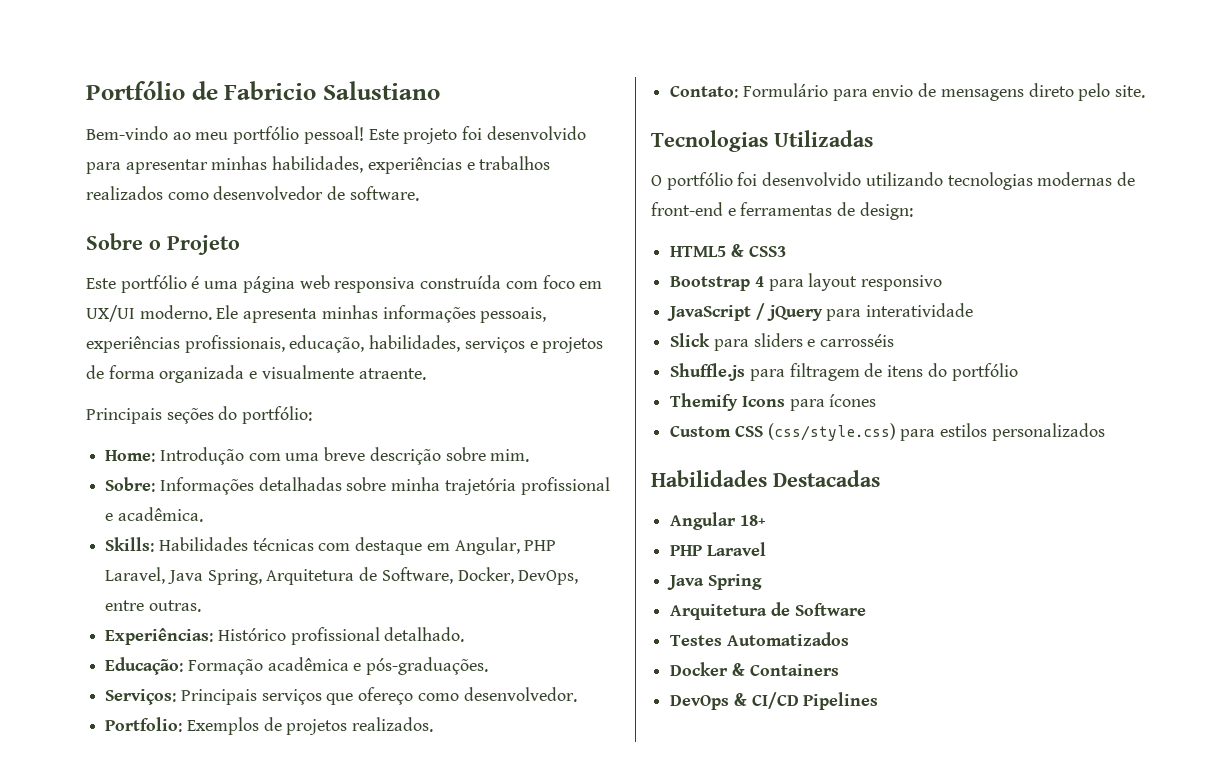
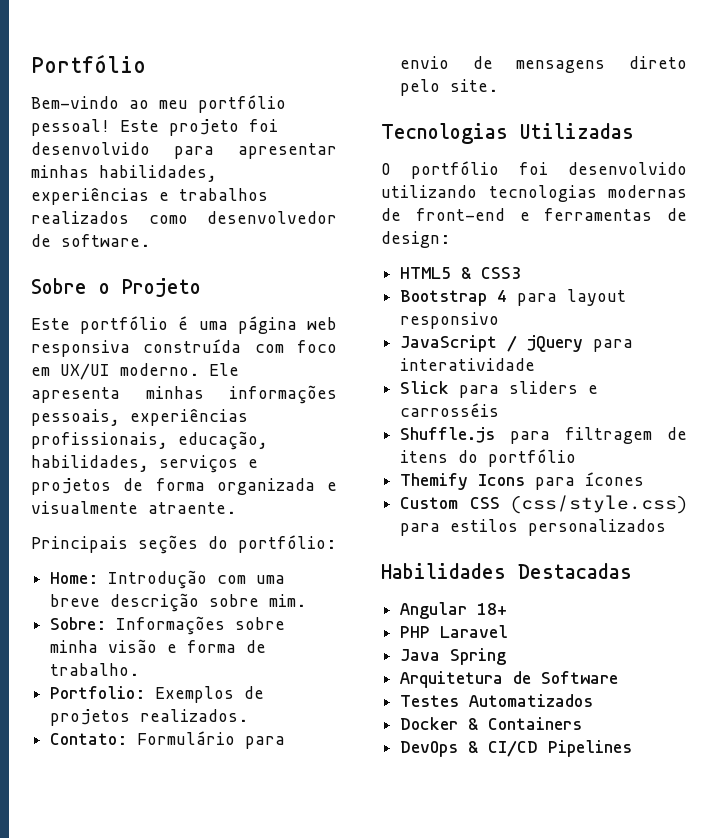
- Portfólio de Fabricio Salustiano
+ Portfólio
- Sobre: Informações detalhadas sobre minha trajetória profissional e acadêmica.
- Skills: Habilidades técnicas com destaque em Angular, PHP Laravel, Java Spring, Arquitetura de Software, Docker, DevOps, entre outras.
- Experiências: Histórico profissional detalhado.
- Educação: Formação acadêmica e pós-graduações.
- Serviços: Principais serviços que ofereço como desenvolvedor.
+ Sobre: Informações sobre minha visão e forma de trabalho.

